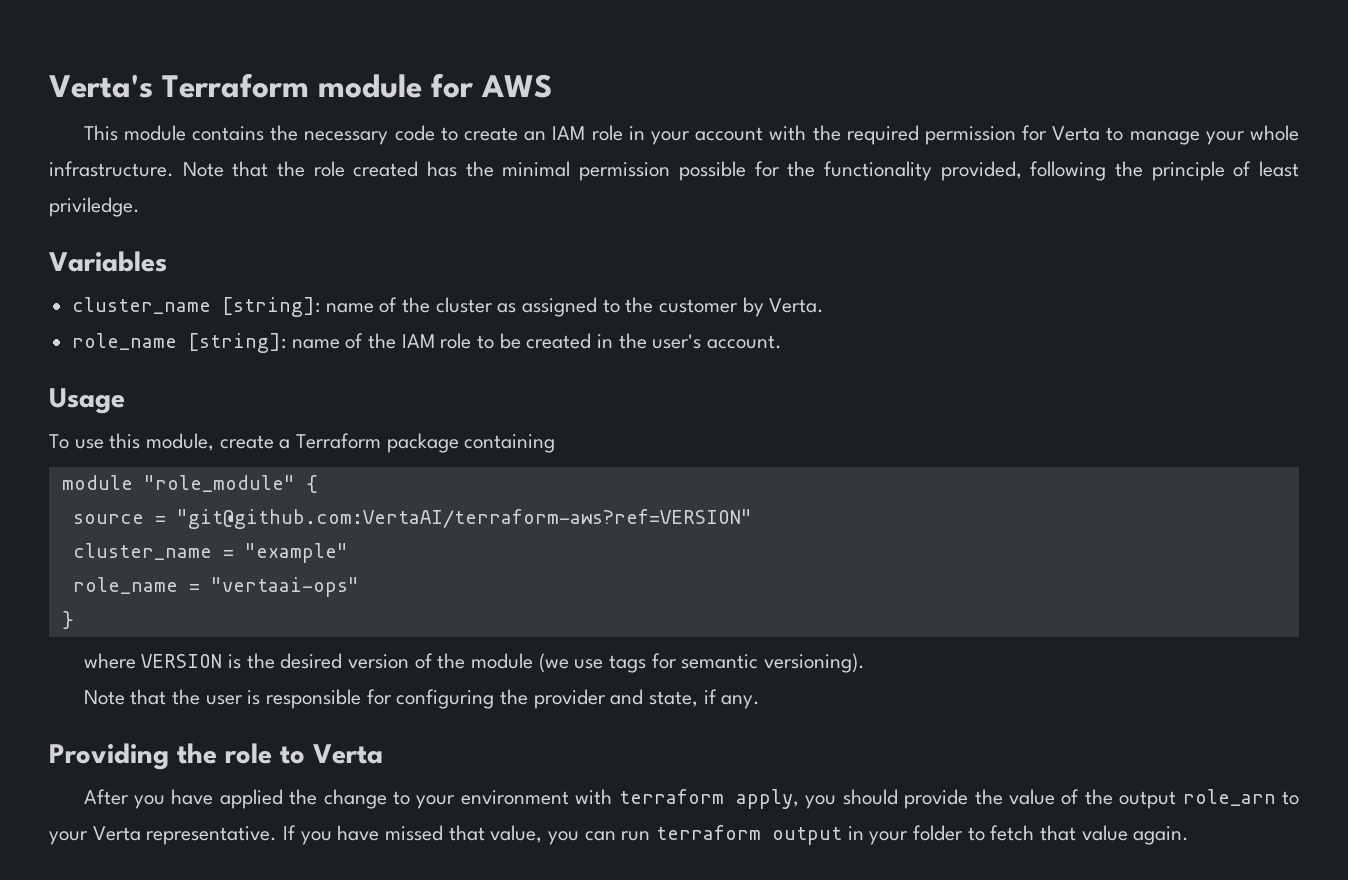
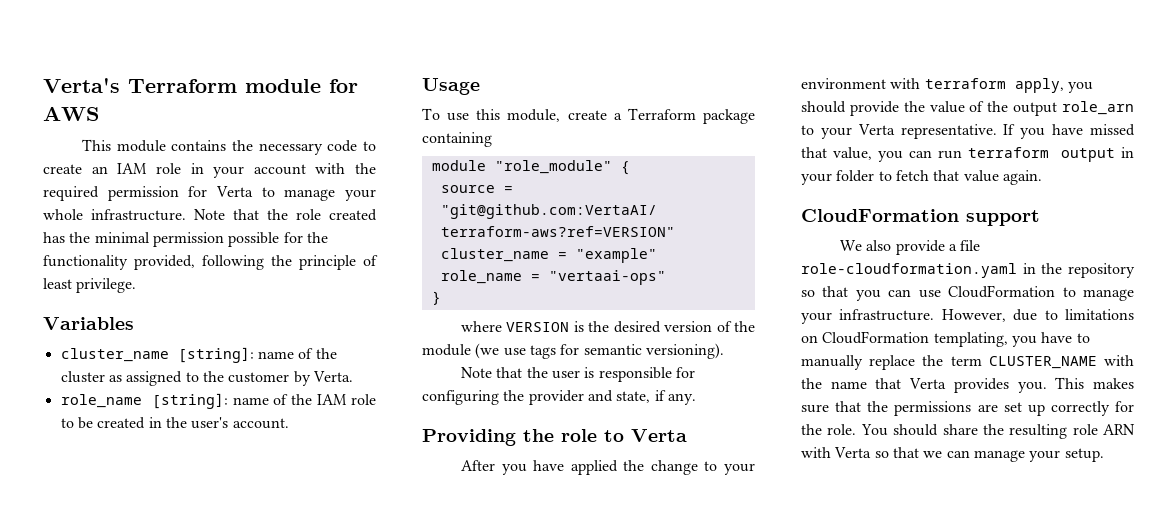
- Note that the role created has the minimal permission possible for the functionality provided, following the principle of least priviledge.
+ Note that the role created has the minimal permission possible for the functionality provided, following the principle of least privilege.
+ CloudFormation support
+ We also provide a file role-cloudformation.yaml in the repository so that you can use CloudFormation to manage your infrastructure. However, due to limitations on CloudFormation templating, you have to manually replace the term CLUSTER_NAME with the name that Verta provides you. This makes sure that the permissions are set up correctly for the role. You should share the resulting role ARN with Verta so that we can manage your setup.

